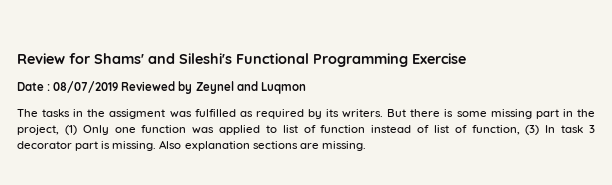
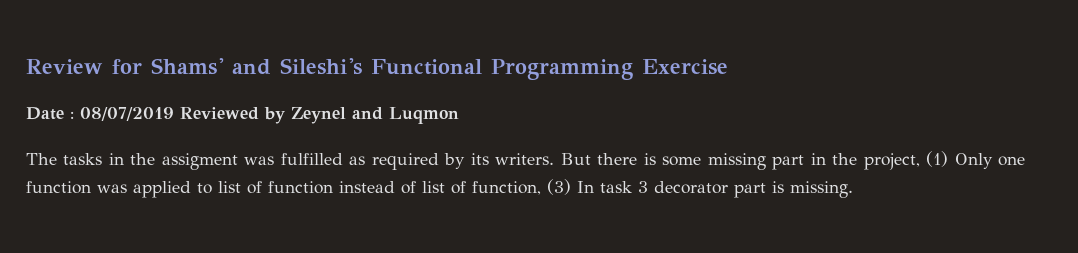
- Also explanation sections are missing.

